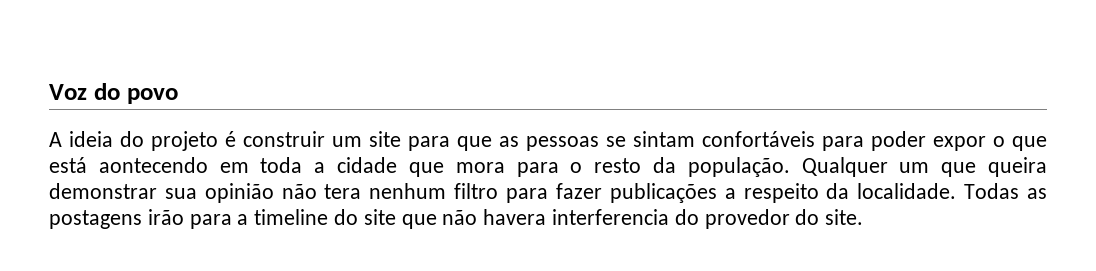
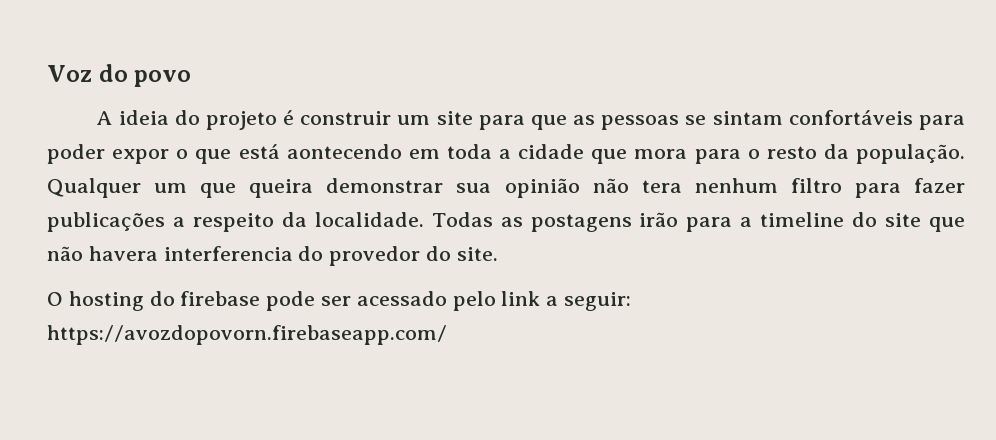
+ O hosting do firebase pode ser acessado pelo link a seguir: https://avozdopovorn.firebaseapp.com/

